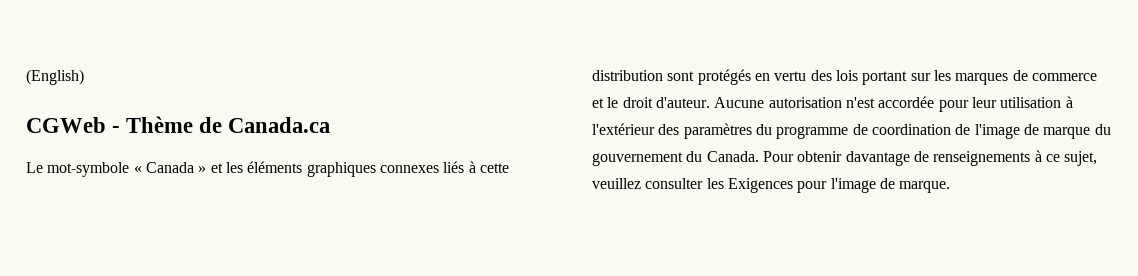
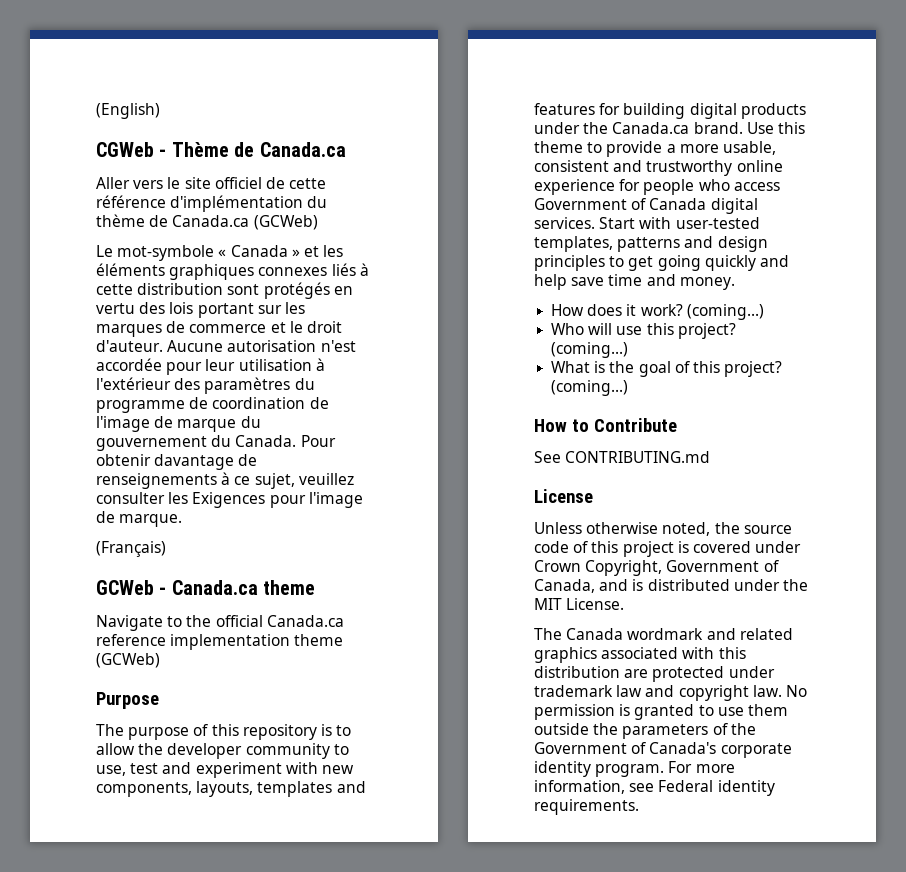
+ Aller vers le site officiel de cette référence d'implémentation du thème de Canada.ca (GCWeb)
+ (Français)
+ GCWeb - Canada.ca theme
+ Navigate to the official Canada.ca reference implementation theme (GCWeb)
+ Purpose
+ The purpose of this repository is to allow the developer community to use, test and experiment with new components, layouts, templates and features for building digital products under the Canada.ca brand. Use this theme to provide a more usable, consistent and trustworthy online experience for people who access Government of Canada digital services. Start with user-tested templates, patterns and design principles to get going quickly and help save time and money.
+ How does it work? (coming...)
+ Who will use this project? (coming...)
+ What is the goal of this project? (coming...)
+ How to Contribute
+ See CONTRIBUTING.md
+ License
+ Unless otherwise noted, the source code of this project is covered under Crown Copyright, Government of Canada, and is distributed under the MIT License.
+ The Canada wordmark and related graphics associated with this distribution are protected under trademark law and copyright law. No permission is granted to use them outside the parameters of the Government of Canada's corporate identity program. For more information, see Federal identity requirements.

